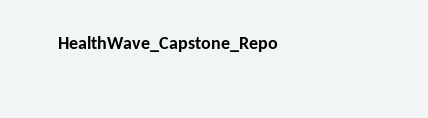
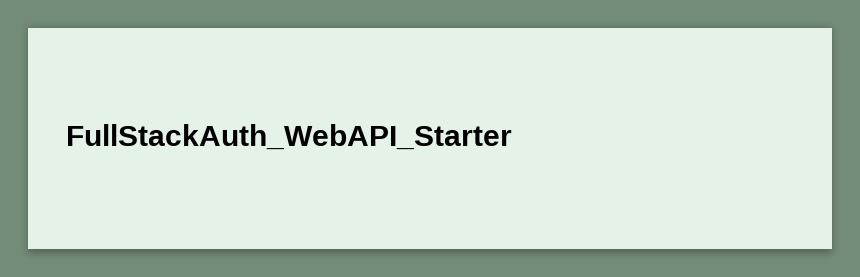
- HealthWave_Capstone_Repo
+ FullStackAuth_WebAPI_Starter

